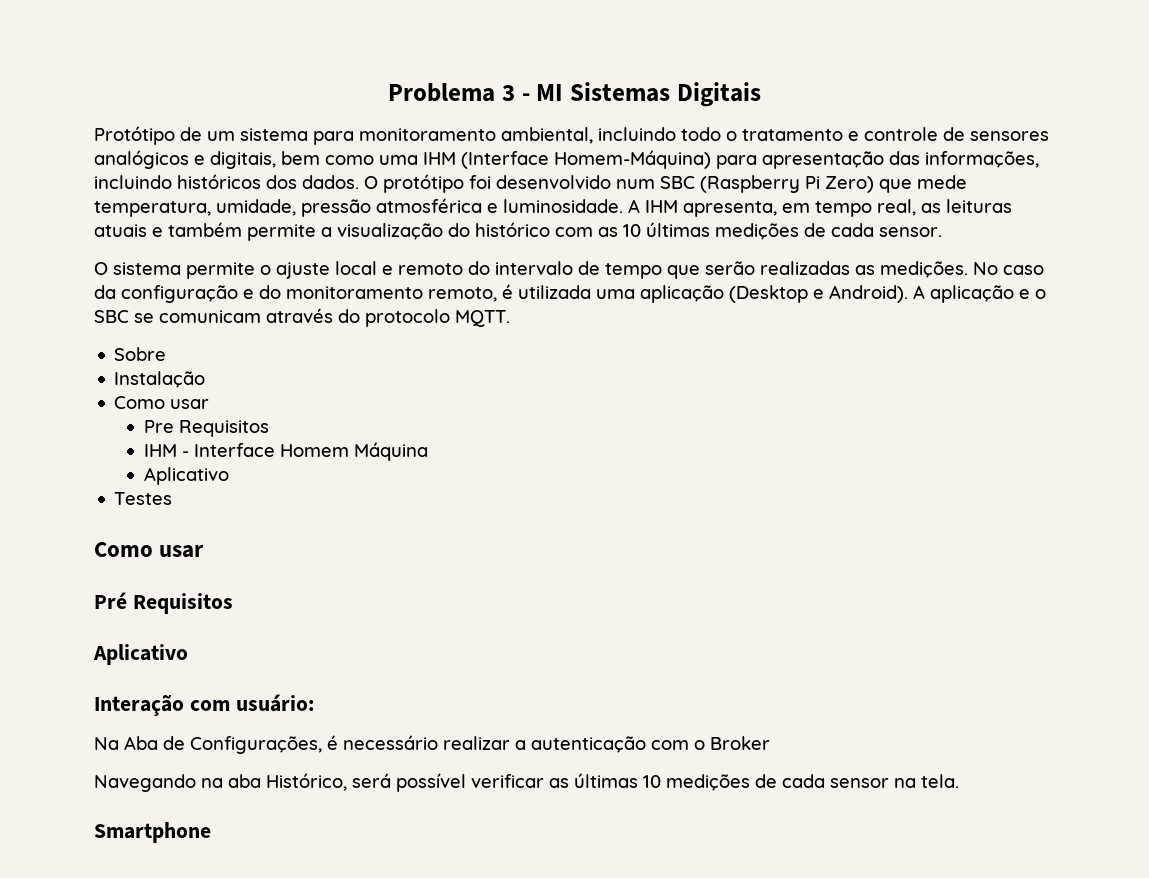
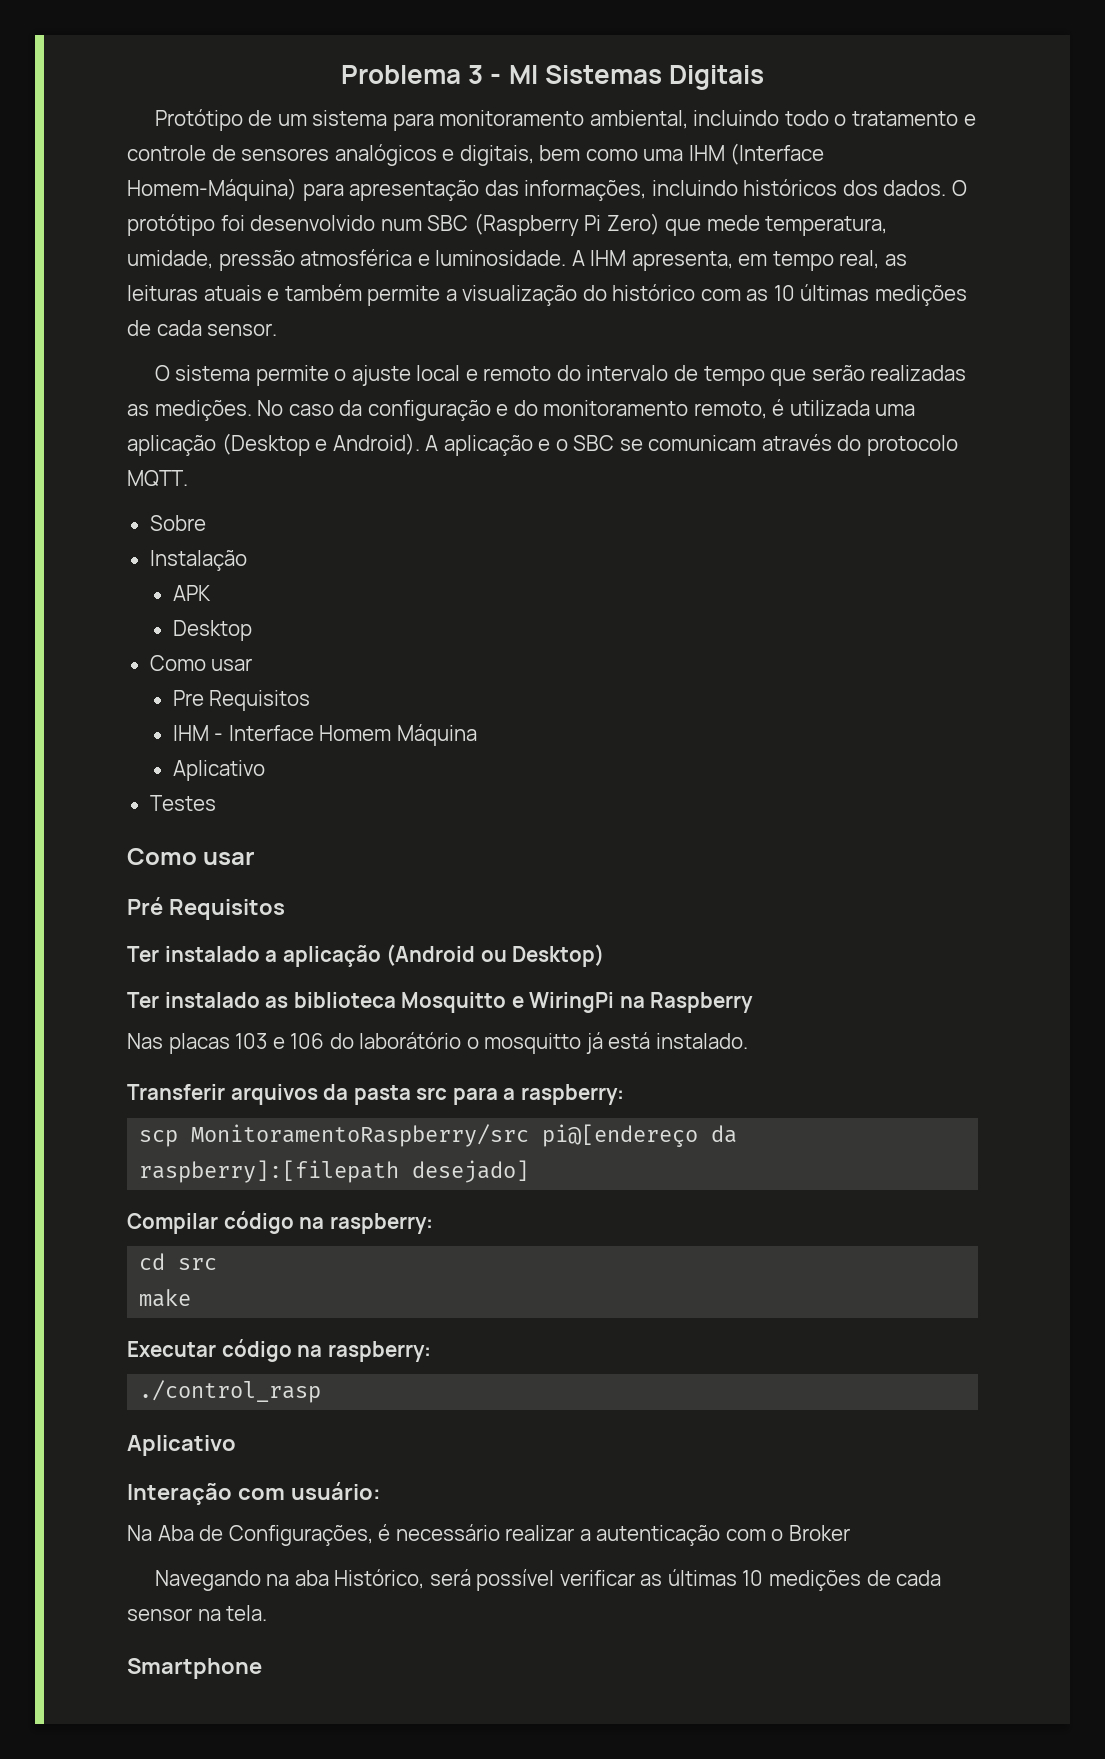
+ APK
+ Desktop
+ Ter instalado a aplicação (Android ou Desktop)
+ Ter instalado as biblioteca Mosquitto e WiringPi na Raspberry
+ Nas placas 103 e 106 do laborátório o mosquitto já está instalado.
+ Transferir arquivos da pasta src para a raspberry:
+ scp MonitoramentoRaspberry/src pi@[endereço da raspberry]:[filepath desejado]
+ Compilar código na raspberry:
+ cd src
+ make
+ Executar código na raspberry:
+ ./control_rasp

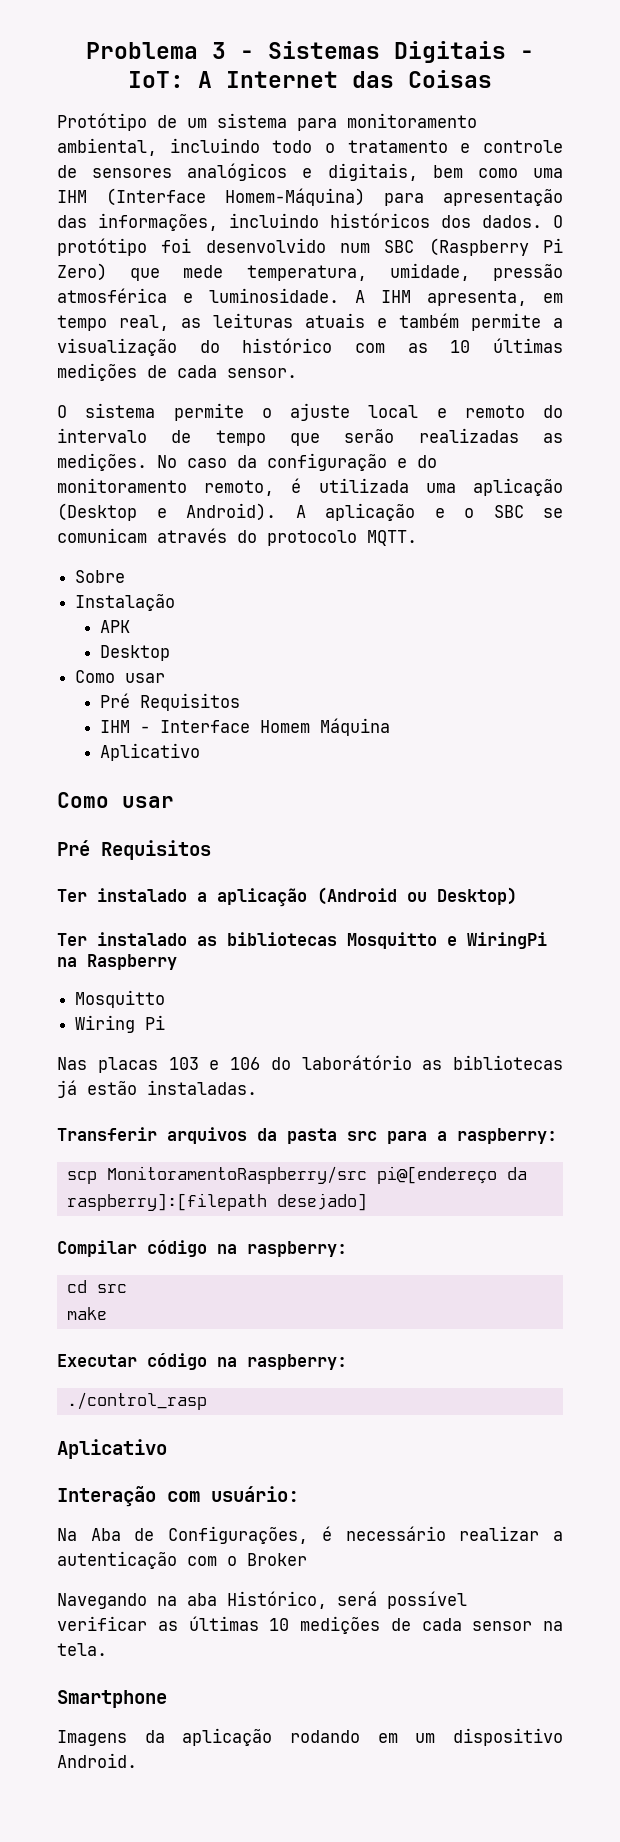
- Problema 3 - MI Sistemas Digitais
+ Problema 3 - Sistemas Digitais - IoT: A Internet das Coisas
  Desktop
  Como usar
- Pre Requisitos
+ Pré Requisitos
- Testes
- Ter instalado as biblioteca Mosquitto e WiringPi na Raspberry
+ Ter instalado as bibliotecas Mosquitto e WiringPi na Raspberry
+ Mosquitto
+ Wiring Pi
- Nas placas 103 e 106 do laborátório o mosquitto já está instalado.
+ Nas placas 103 e 106 do laborátório as bibliotecas já estão instaladas.
+ Imagens da aplicação rodando em um dispositivo Android.

